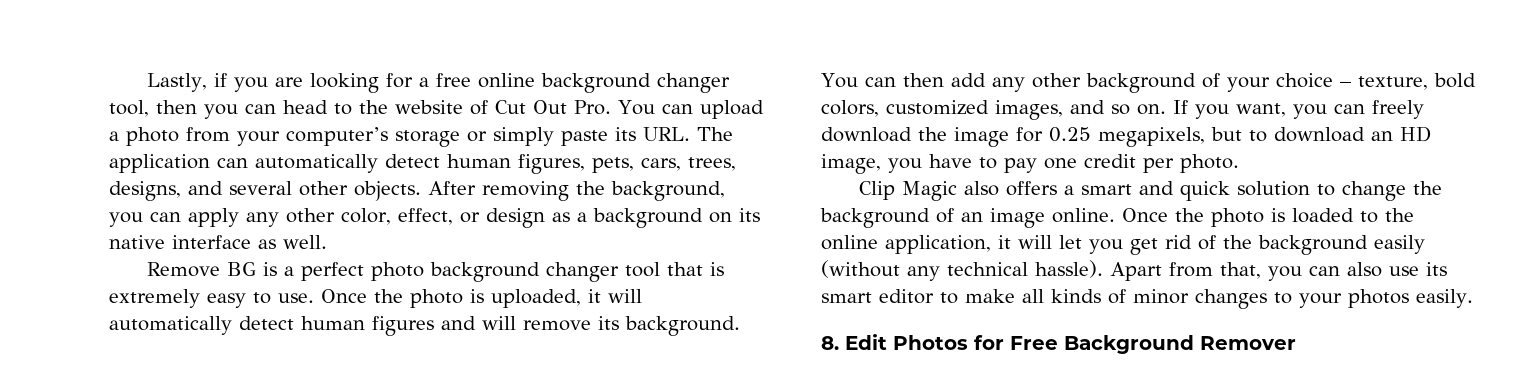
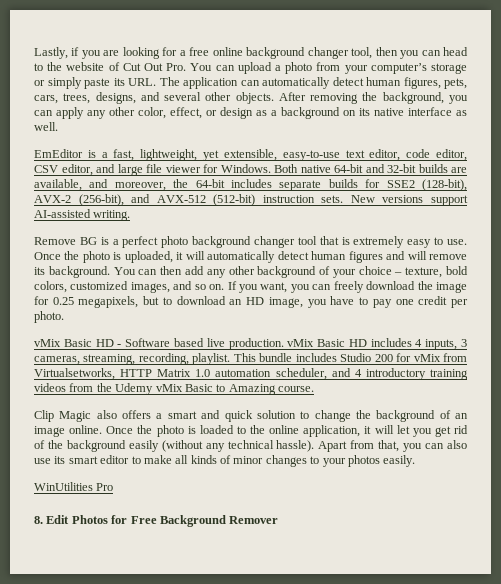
+ EmEditor is a fast, lightweight, yet extensible, easy-to-use text editor, code editor, CSV editor, and large file viewer for Windows. Both native 64-bit and 32-bit builds are available, and moreover, the 64-bit includes separate builds for SSE2 (128-bit), AVX-2 (256-bit), and AVX-512 (512-bit) instruction sets. New versions support AI-assisted writing.
+ vMix Basic HD - Software based live production. vMix Basic HD includes 4 inputs, 3 cameras, streaming, recording, playlist. This bundle includes Studio 200 for vMix from Virtualsetworks, HTTP Matrix 1.0 automation scheduler, and 4 introductory training videos from the Udemy vMix Basic to Amazing course.
+ WinUtilities Pro

